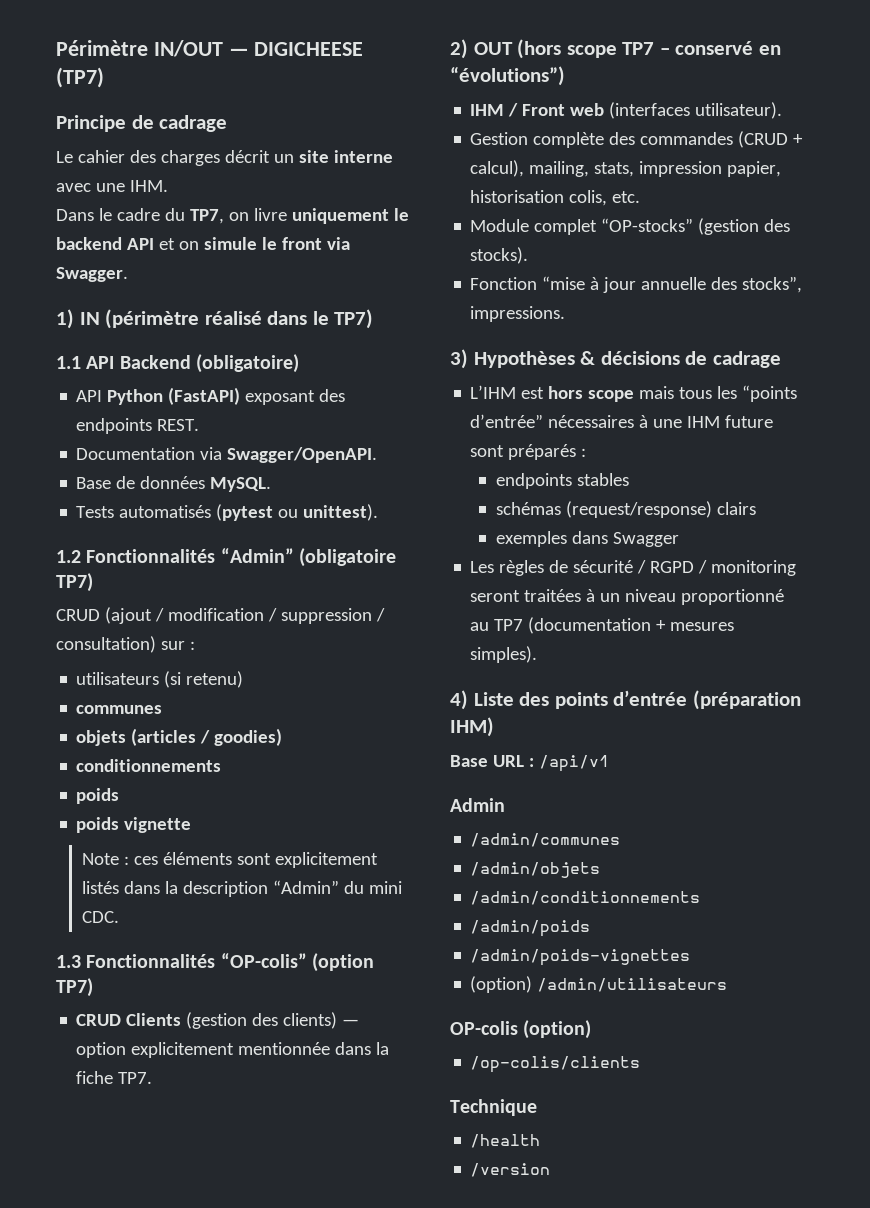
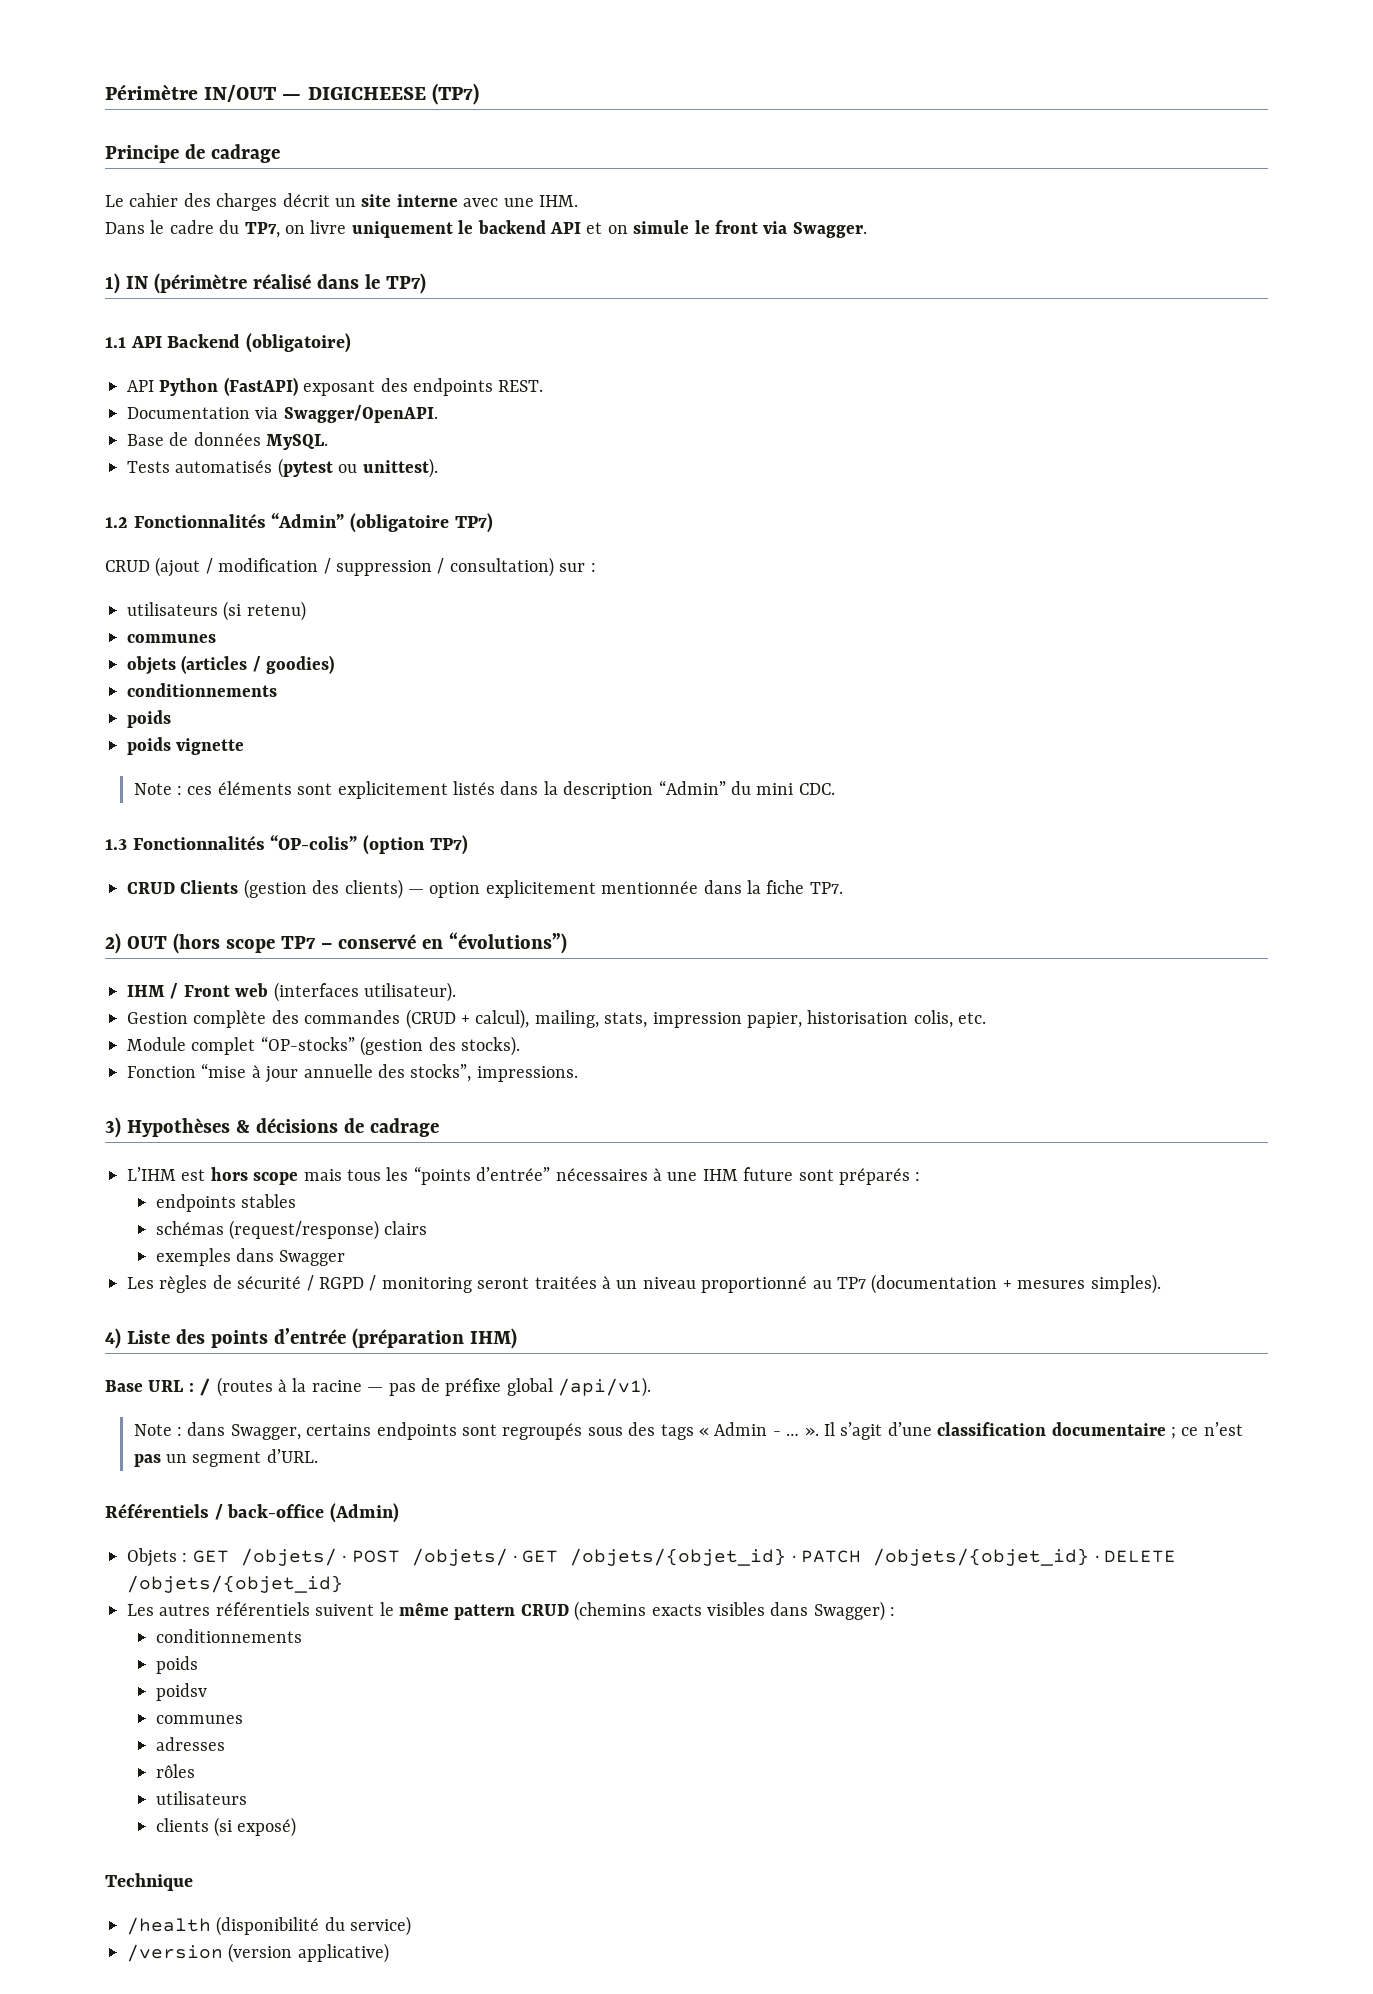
- Base URL : /api/v1
- Admin
- /admin/communes
- /admin/objets
- /admin/conditionnements
- /admin/poids
- /admin/poids-vignettes
- (option) /admin/utilisateurs
- OP-colis (option)
- /op-colis/clients
+ Base URL : / (routes à la racine — pas de préfixe global /api/v1).
+ Note : dans Swagger, certains endpoints sont regroupés sous des tags « Admin - … ». Il s’agit d’une classification documentaire ; ce n’est pas un segment d’URL.
+ Référentiels / back-office (Admin)
+ Objets : GET /objets/ · POST /objets/ · GET /objets/{objet_id} · PATCH /objets/{objet_id} · DELETE /objets/{objet_id}
+ Les autres référentiels suivent le même pattern CRUD (chemins exacts visibles dans Swagger) :
+ conditionnements
+ poids
+ poidsv
+ communes
+ adresses
+ rôles
+ utilisateurs
+ clients (si exposé)
- /health
+ /health (disponibilité du service)
- /version
+ /version (version applicative)

